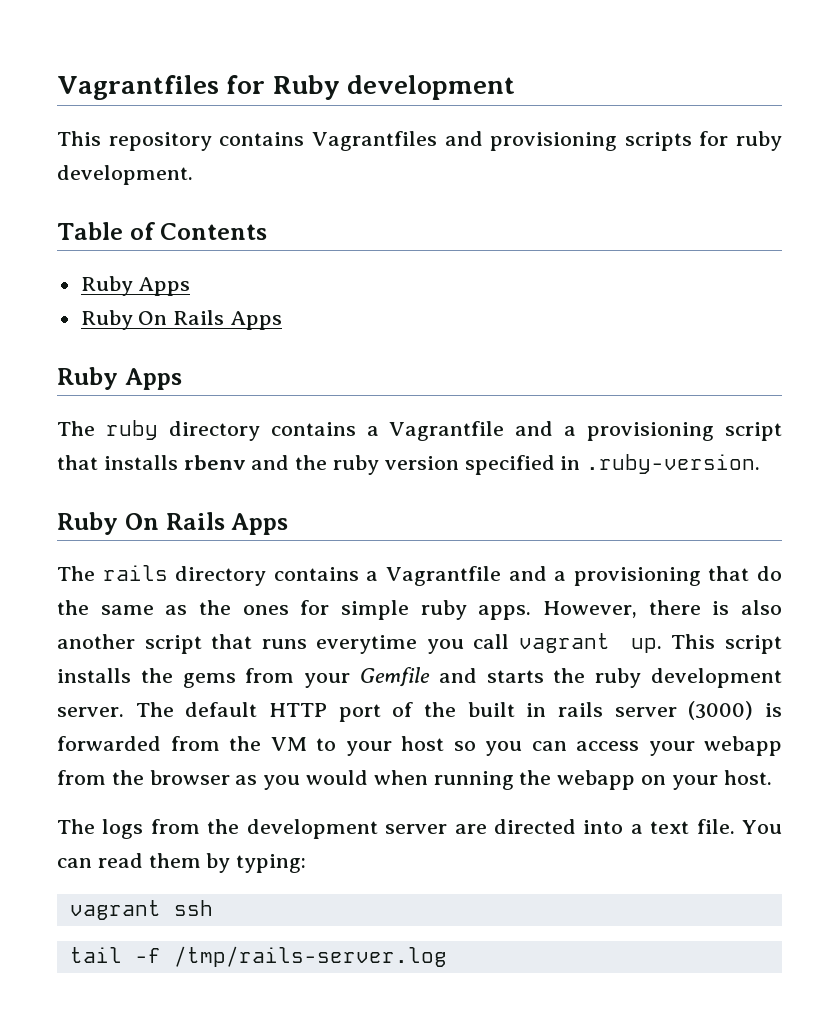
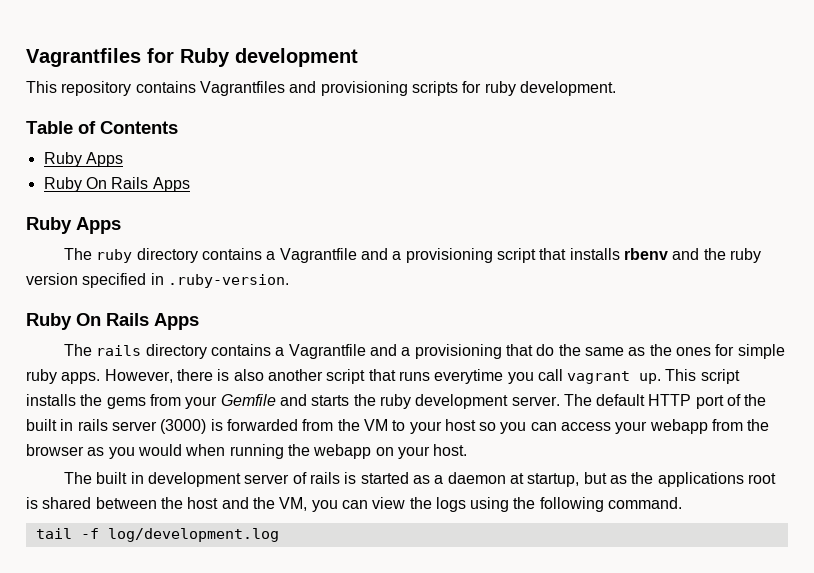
- The logs from the development server are directed into a text file. You can read them by typing:
- vagrant ssh
+ The built in development server of rails is started as a daemon at startup, but as the applications root is shared between the host and the VM, you can view the logs using the following command.
- tail -f /tmp/rails-server.log
+ tail -f log/development.log

